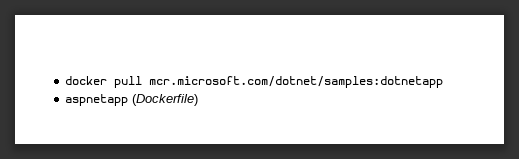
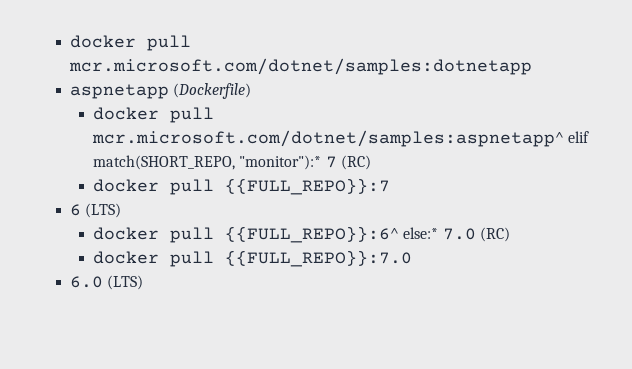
+ docker pull mcr.microsoft.com/dotnet/samples:aspnetapp^ elif match(SHORT_REPO, "monitor"):* 7 (RC)
+ docker pull {{FULL_REPO}}:7
+ 6 (LTS)
+ docker pull {{FULL_REPO}}:6^ else:* 7.0 (RC)
+ docker pull {{FULL_REPO}}:7.0
+ 6.0 (LTS)

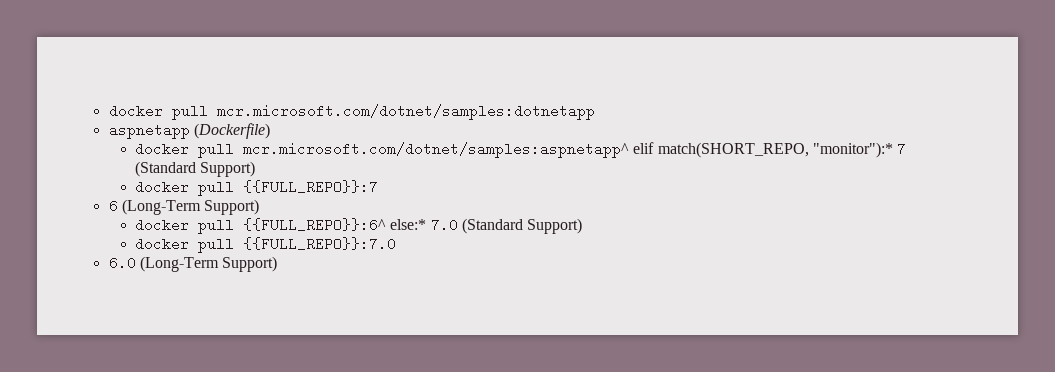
- docker pull mcr.microsoft.com/dotnet/samples:aspnetapp^ elif match(SHORT_REPO, "monitor"):* 7 (RC)
+ docker pull mcr.microsoft.com/dotnet/samples:aspnetapp^ elif match(SHORT_REPO, "monitor"):* 7 (Standard Support)
- 6 (LTS)
+ 6 (Long-Term Support)
- docker pull {{FULL_REPO}}:6^ else:* 7.0 (RC)
+ docker pull {{FULL_REPO}}:6^ else:* 7.0 (Standard Support)
- 6.0 (LTS)
+ 6.0 (Long-Term Support)

